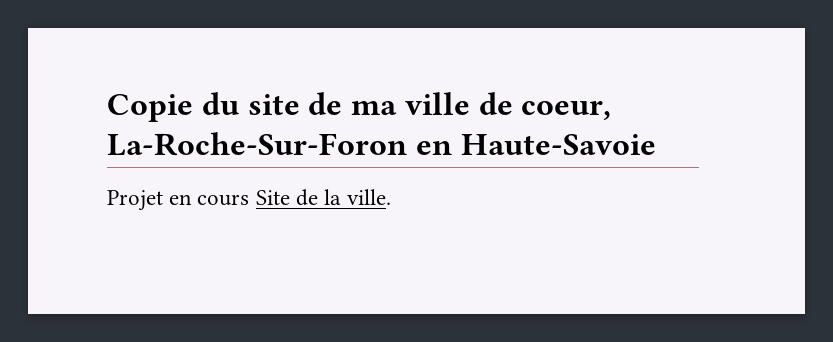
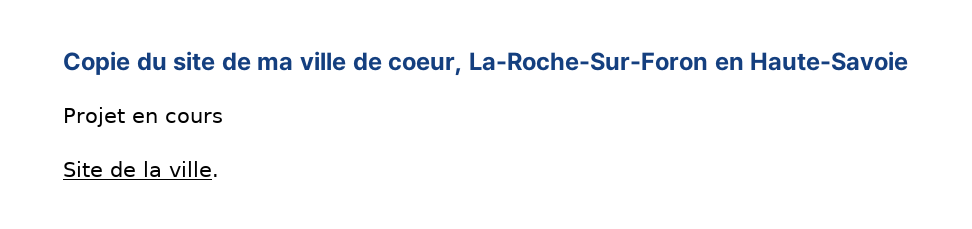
- Projet en cours Site de la ville.
+ Projet en cours
+ Site de la ville.

